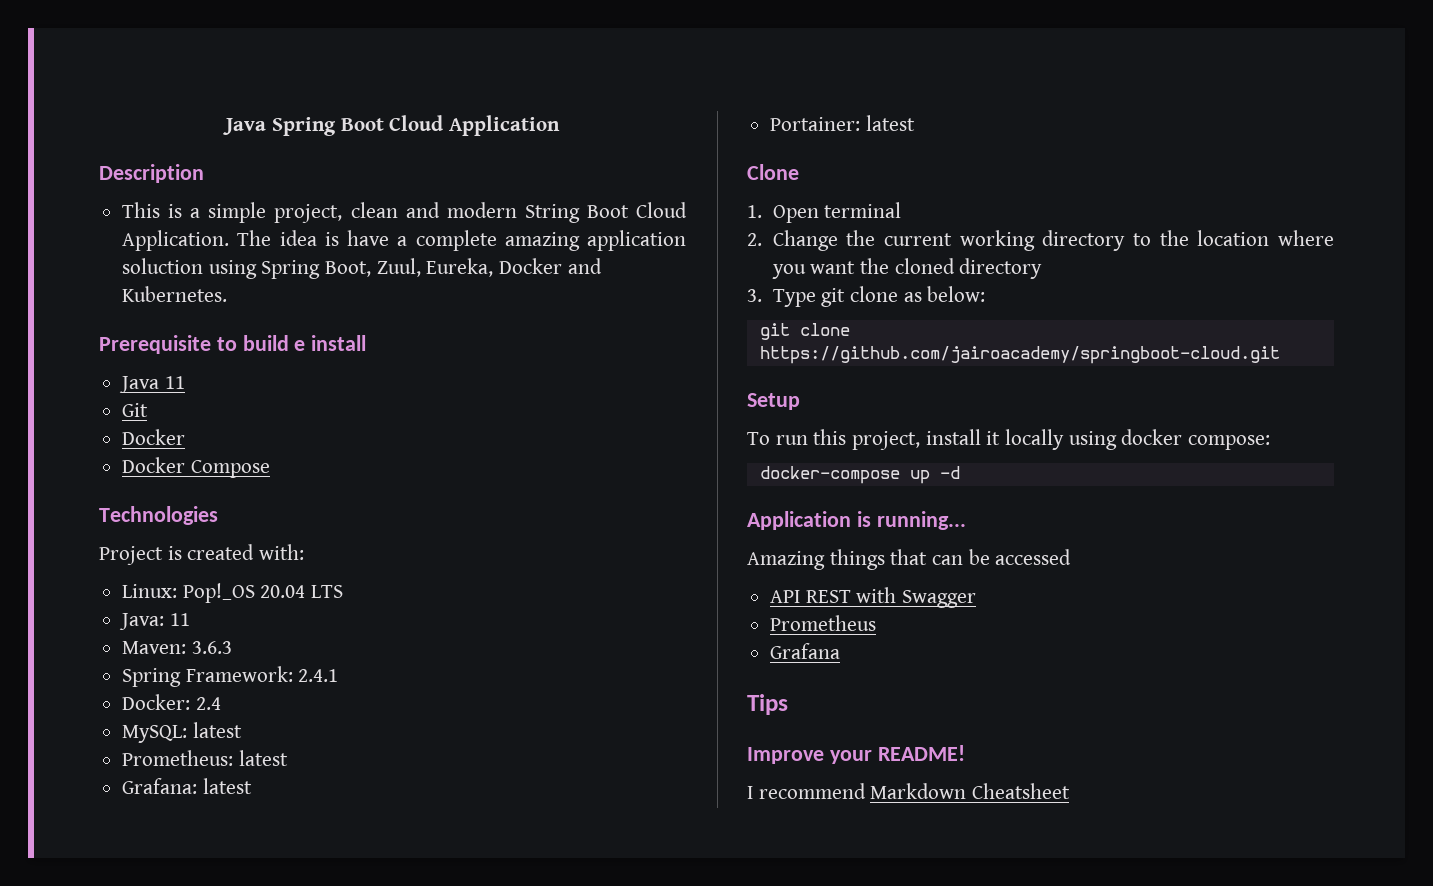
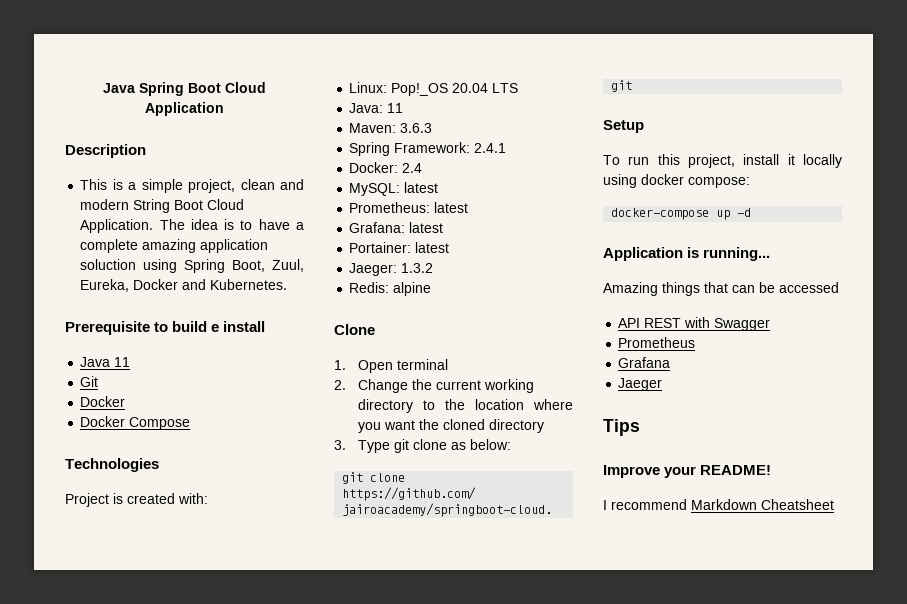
- The idea is have a complete amazing application soluction using Spring Boot, Zuul, Eureka, Docker and Kubernetes.
+ The idea is to have a complete amazing application soluction using Spring Boot, Zuul, Eureka, Docker and Kubernetes.
+ Jaeger: 1.3.2
+ Redis: alpine
+ Jaeger

